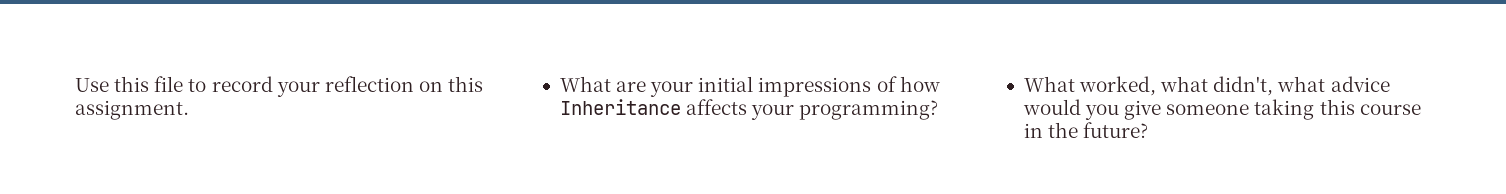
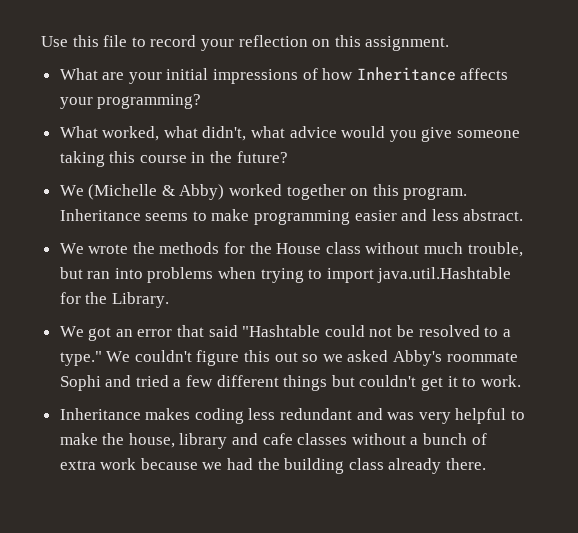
+ We (Michelle & Abby) worked together on this program. Inheritance seems to make programming easier and less abstract.
+ We wrote the methods for the House class without much trouble, but ran into problems when trying to import java.util.Hashtable for the Library.
+ We got an error that said "Hashtable could not be resolved to a type." We couldn't figure this out so we asked Abby's roommate Sophi and tried a few different things but couldn't get it to work.
+ Inheritance makes coding less redundant and was very helpful to make the house, library and cafe classes without a bunch of extra work because we had the building class already there.

